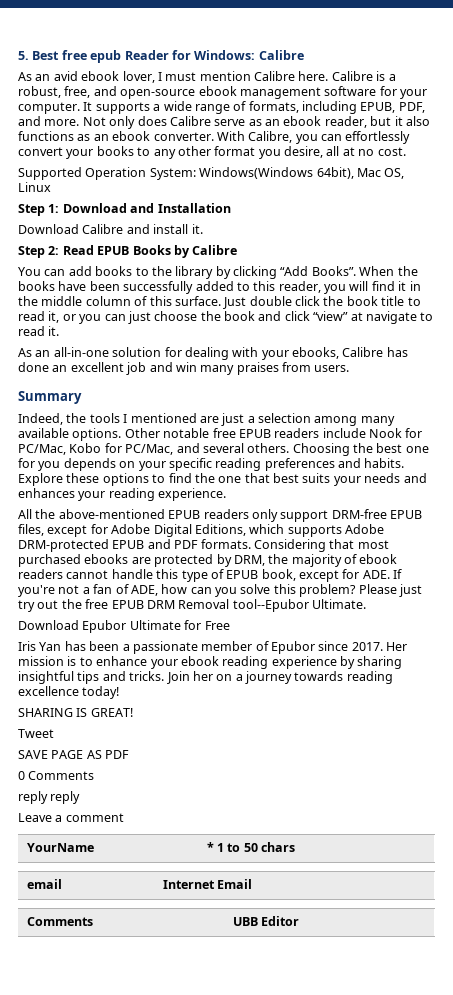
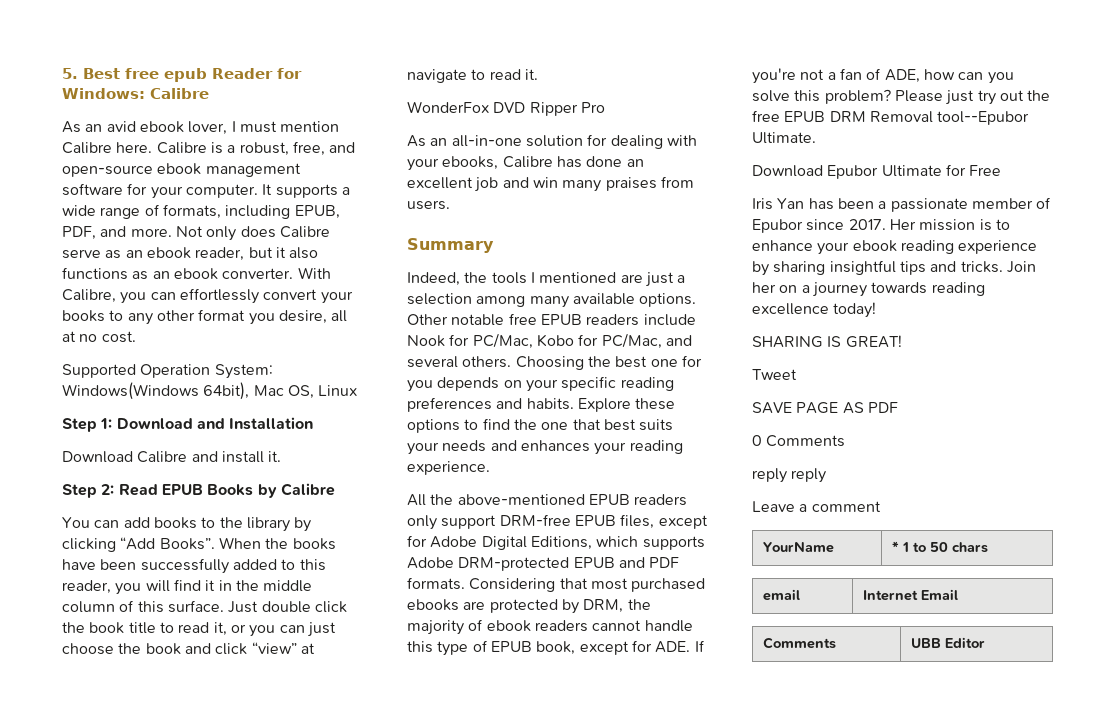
+ WonderFox DVD Ripper Pro

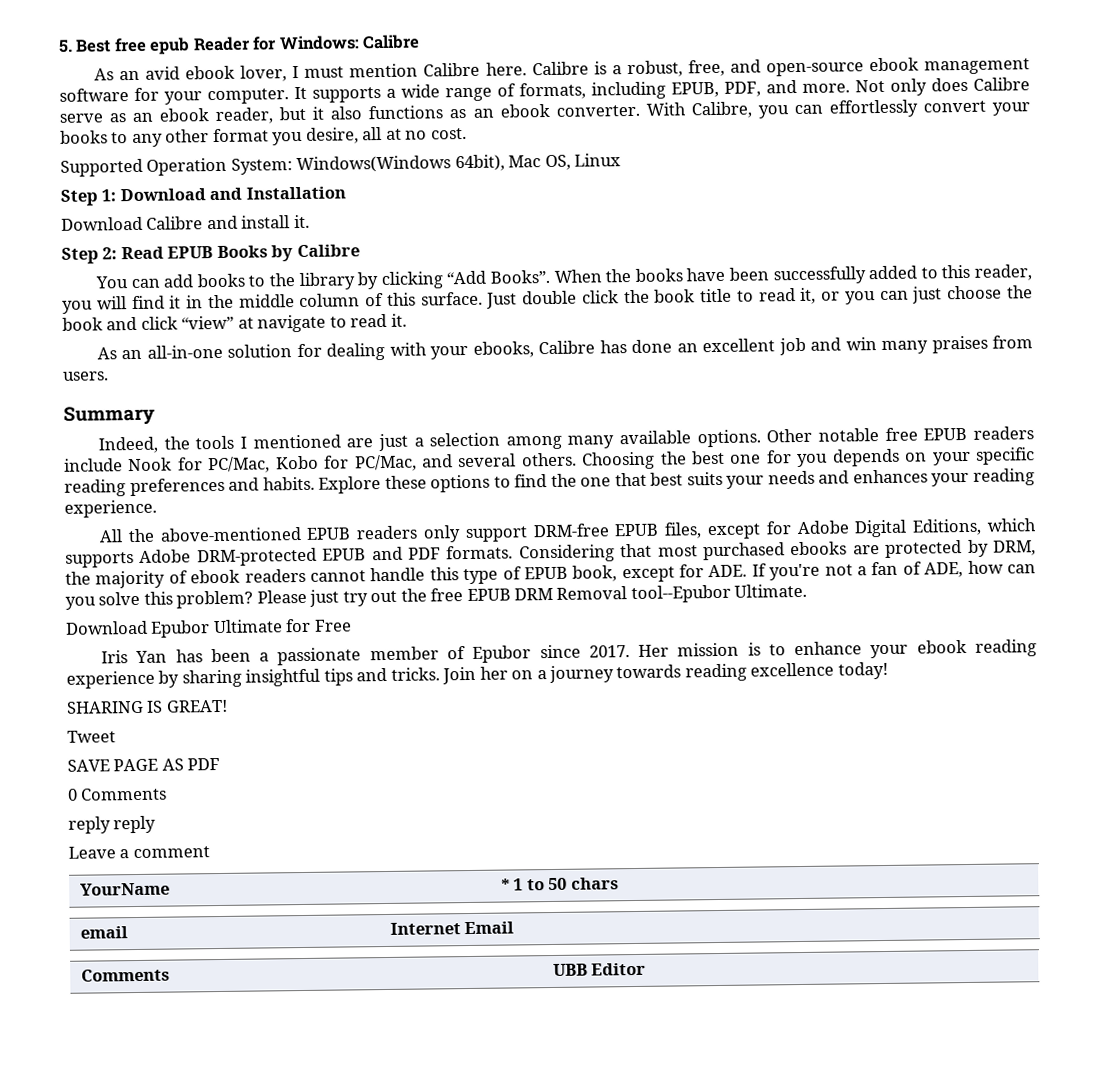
- WonderFox DVD Ripper Pro

